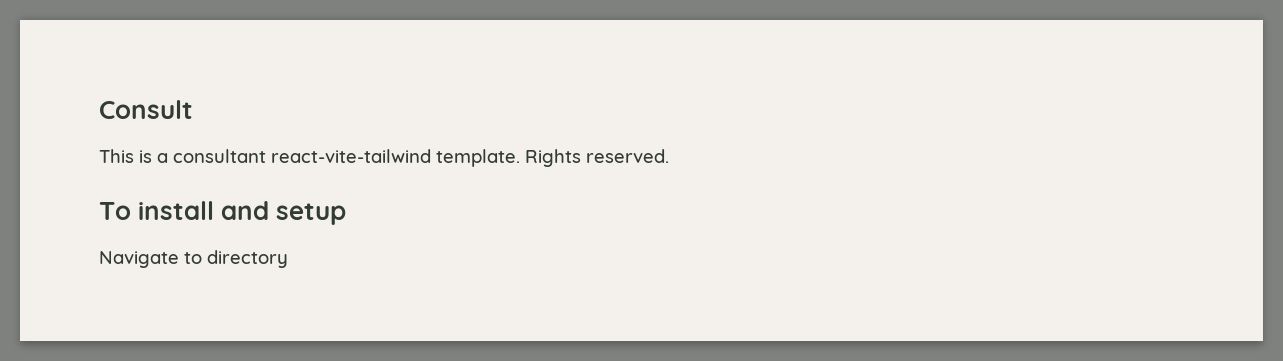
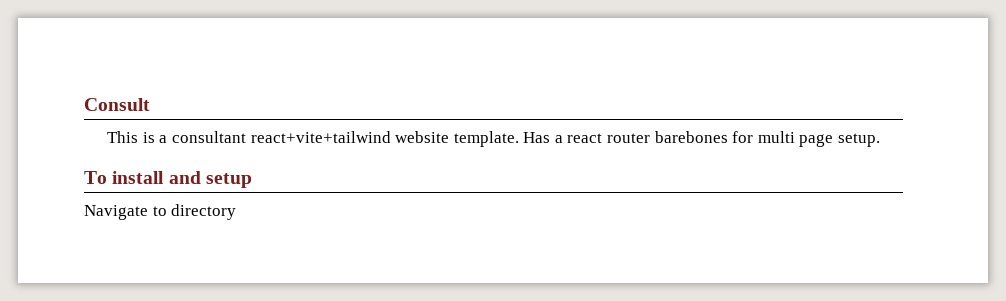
- This is a consultant react-vite-tailwind template. Rights reserved.
+ This is a consultant react+vite+tailwind website template. Has a react router barebones for multi page setup.

